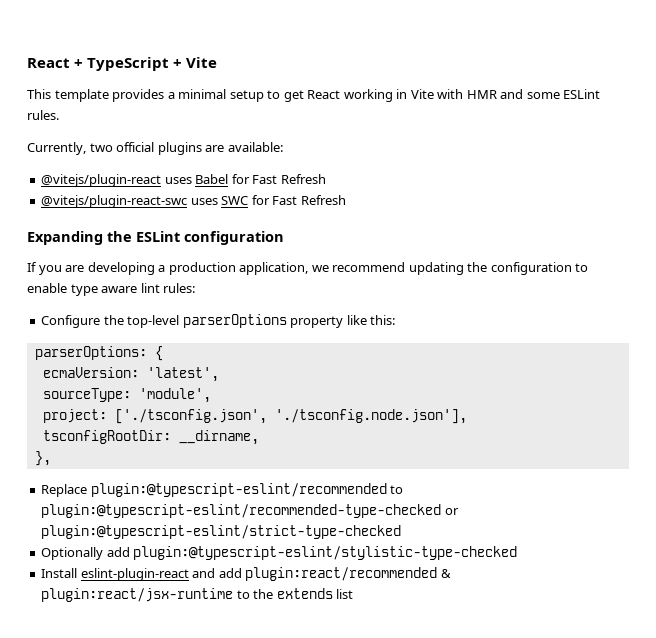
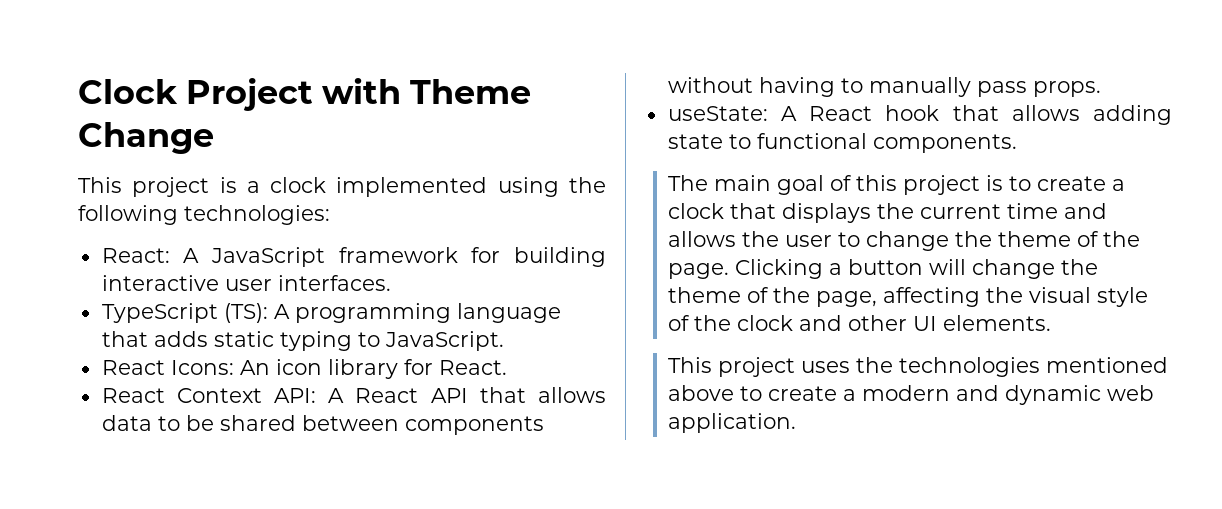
- React + TypeScript + Vite
- This template provides a minimal setup to get React working in Vite with HMR and some ESLint rules.
- Currently, two official plugins are available:
- @vitejs/plugin-react uses Babel for Fast Refresh
- @vitejs/plugin-react-swc uses SWC for Fast Refresh
- Expanding the ESLint configuration
- If you are developing a production application, we recommend updating the configuration to enable type aware lint rules:
- Configure the top-level parserOptions property like this:
- parserOptions: {
- ecmaVersion: 'latest',
- sourceType: 'module',
- project: ['./tsconfig.json', './tsconfig.node.json'],
- tsconfigRootDir: __dirname,
- },
- Replace plugin:@typescript-eslint/recommended to plugin:@typescript-eslint/recommended-type-checked or plugin:@typescript-eslint/strict-type-checked
- Optionally add plugin:@typescript-eslint/stylistic-type-checked
- Install eslint-plugin-react and add plugin:react/recommended & plugin:react/jsx-runtime to the extends list
+ Clock Project with Theme Change
+ This project is a clock implemented using the following technologies:
+ React: A JavaScript framework for building interactive user interfaces.
+ TypeScript (TS): A programming language that adds static typing to JavaScript.
+ React Icons: An icon library for React.
+ React Context API: A React API that allows data to be shared between components without having to manually pass props.
+ useState: A React hook that allows adding state to functional components.
+ The main goal of this project is to create a clock that displays the current time and allows the user to change the theme of the page. Clicking a button will change the theme of the page, affecting the visual style of the clock and other UI elements.
+ This project uses the technologies mentioned above to create a modern and dynamic web application.

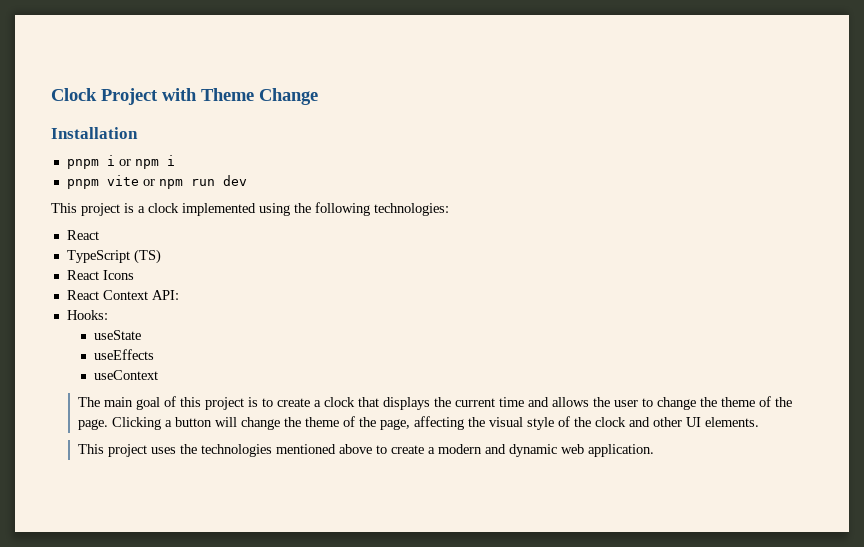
+ Installation
+ pnpm i or npm i
+ pnpm vite or npm run dev
  This project is a clock implemented using the following technologies:
- React: A JavaScript framework for building interactive user interfaces.
- TypeScript (TS): A programming language that adds static typing to JavaScript.
- React Icons: An icon library for React.
- React Context API: A React API that allows data to be shared between components without having to manually pass props.
- useState: A React hook that allows adding state to functional components.
+ React
+ TypeScript (TS)
+ React Icons
+ React Context API:
+ Hooks:
+ useState
+ useEffects
+ useContext

